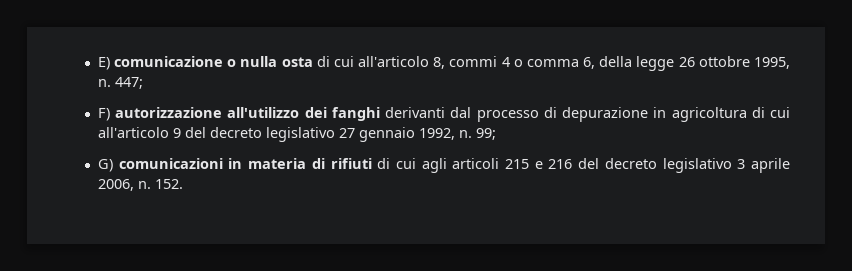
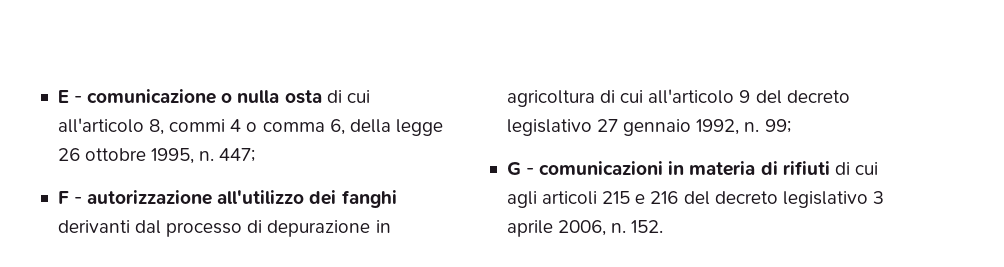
- E) comunicazione o nulla osta di cui all'articolo 8, commi 4 o comma 6, della legge 26 ottobre 1995, n.
+ E - comunicazione o nulla osta di cui all'articolo 8, commi 4 o comma 6, della legge 26 ottobre 1995, n.
- F) autorizzazione all'utilizzo dei fanghi derivanti dal processo di depurazione in agricoltura di cui all'articolo 9 del decreto legislativo 27 gennaio 1992, n.
+ F - autorizzazione all'utilizzo dei fanghi derivanti dal processo di depurazione in agricoltura di cui all'articolo 9 del decreto legislativo 27 gennaio 1992, n.
- G) comunicazioni in materia di rifiuti di cui agli articoli 215 e 216 del decreto legislativo 3 aprile 2006, n.
+ G - comunicazioni in materia di rifiuti di cui agli articoli 215 e 216 del decreto legislativo 3 aprile 2006, n.

